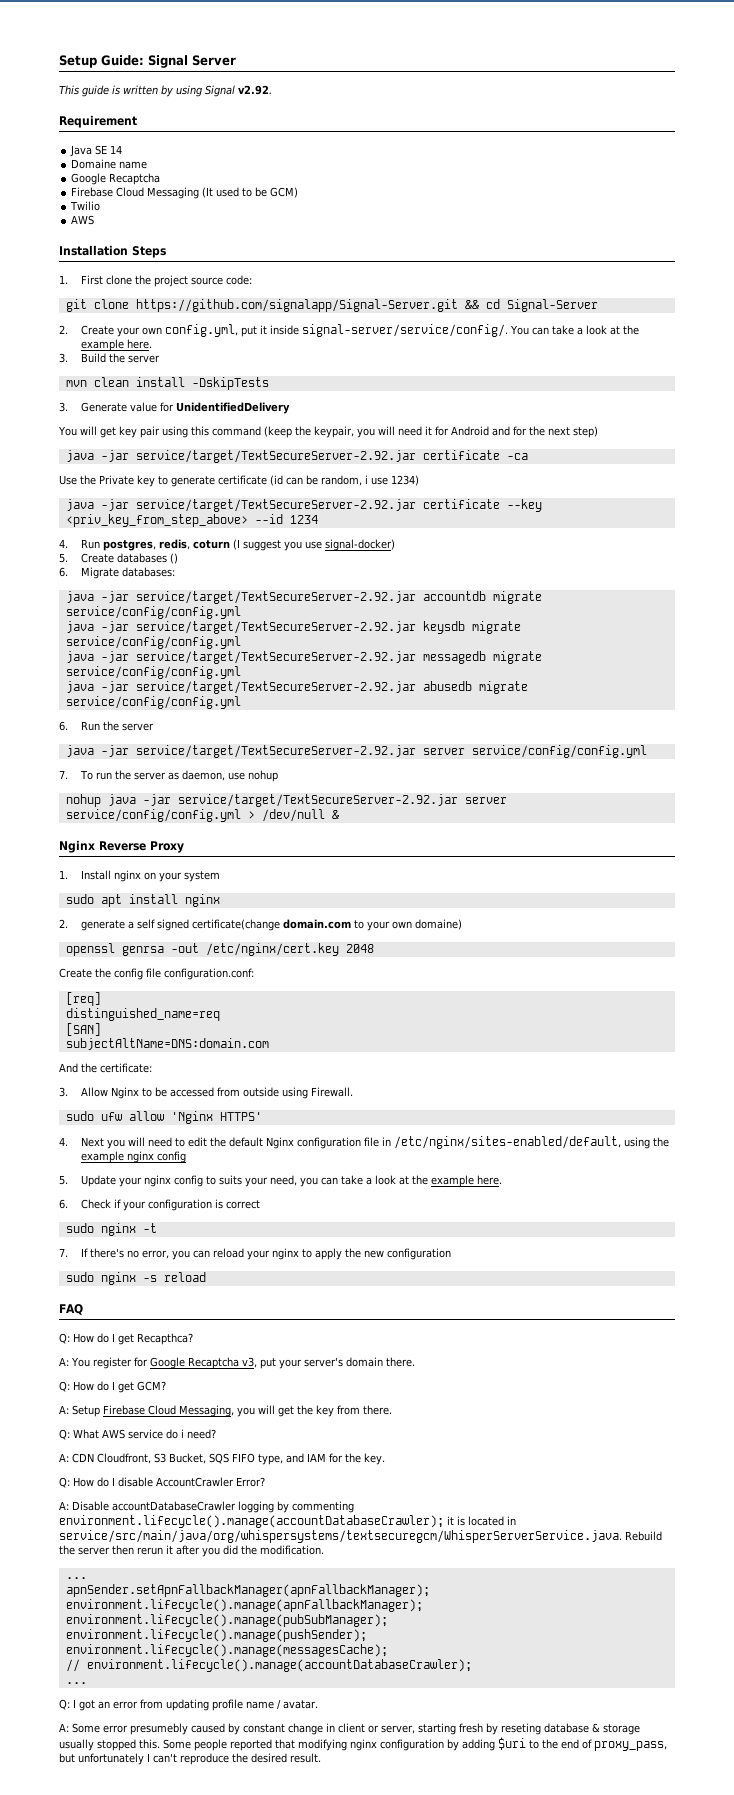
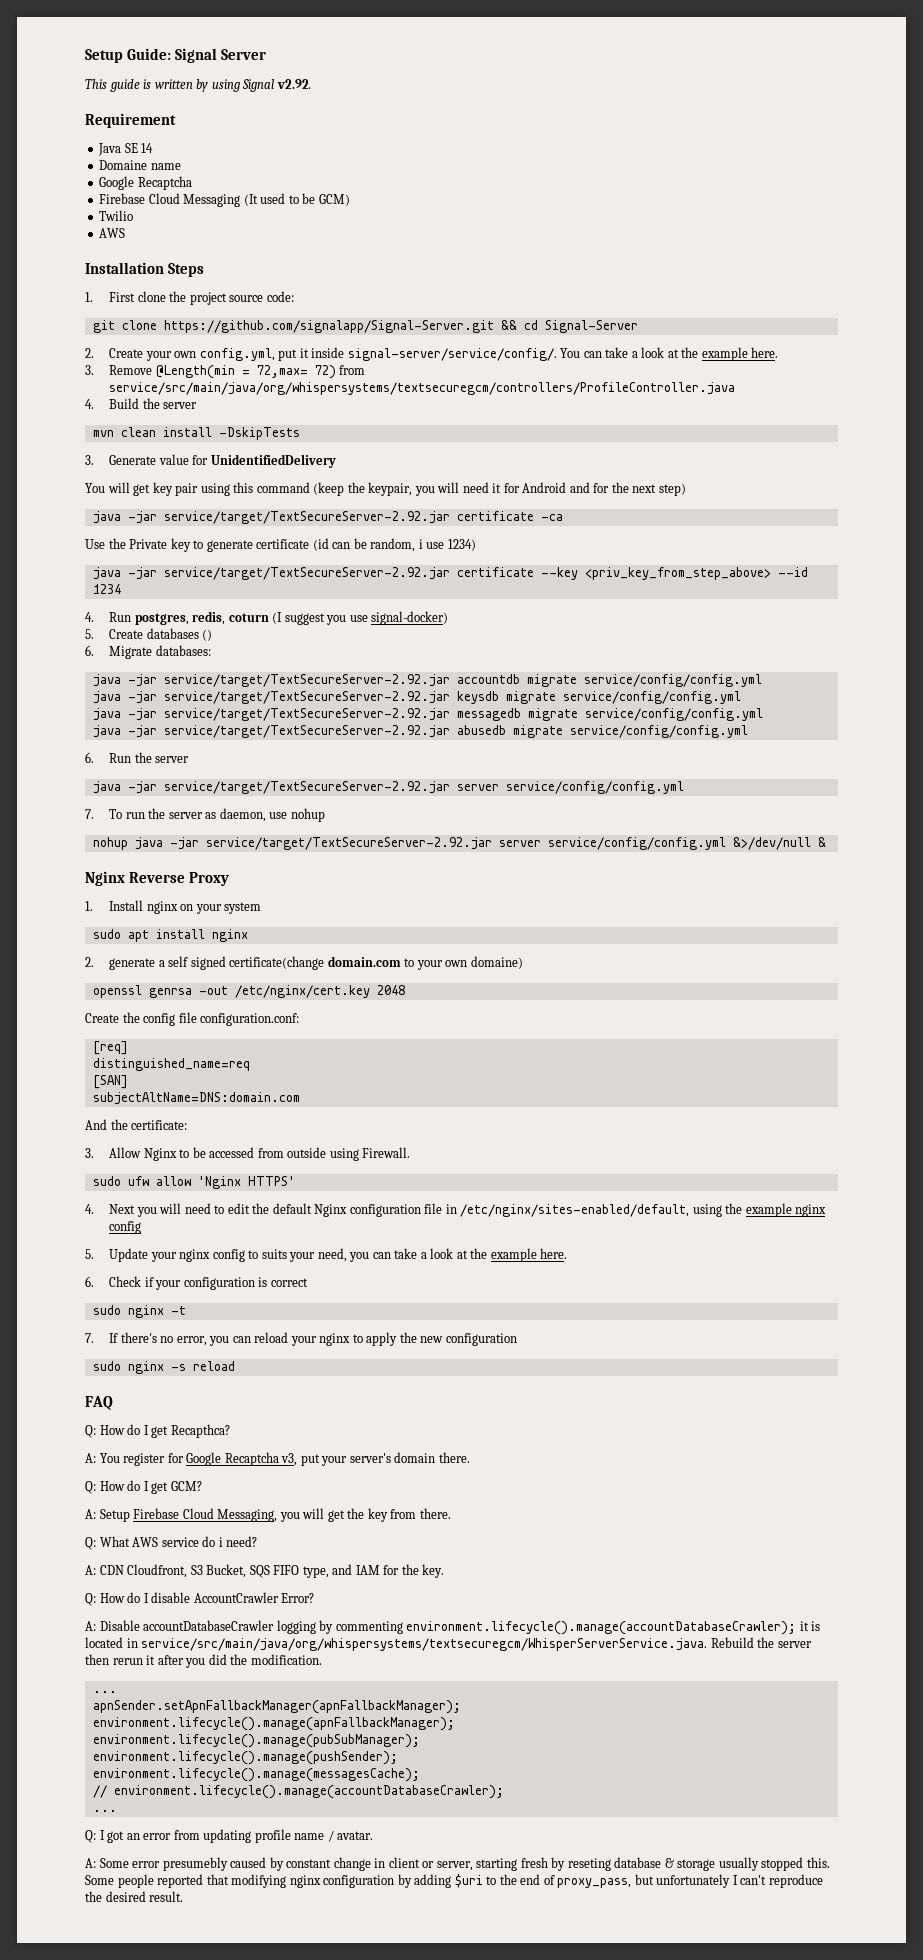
- 3. Build the server
+ 3. Remove @Length(min = 72,max= 72) from service/src/main/java/org/whispersystems/textsecuregcm/controllers/ProfileController.java
+ 4. Build the server
- nohup java -jar service/target/TextSecureServer-2.92.jar server service/config/config.yml > /dev/null &
+ nohup java -jar service/target/TextSecureServer-2.92.jar server service/config/config.yml &>/dev/null &

